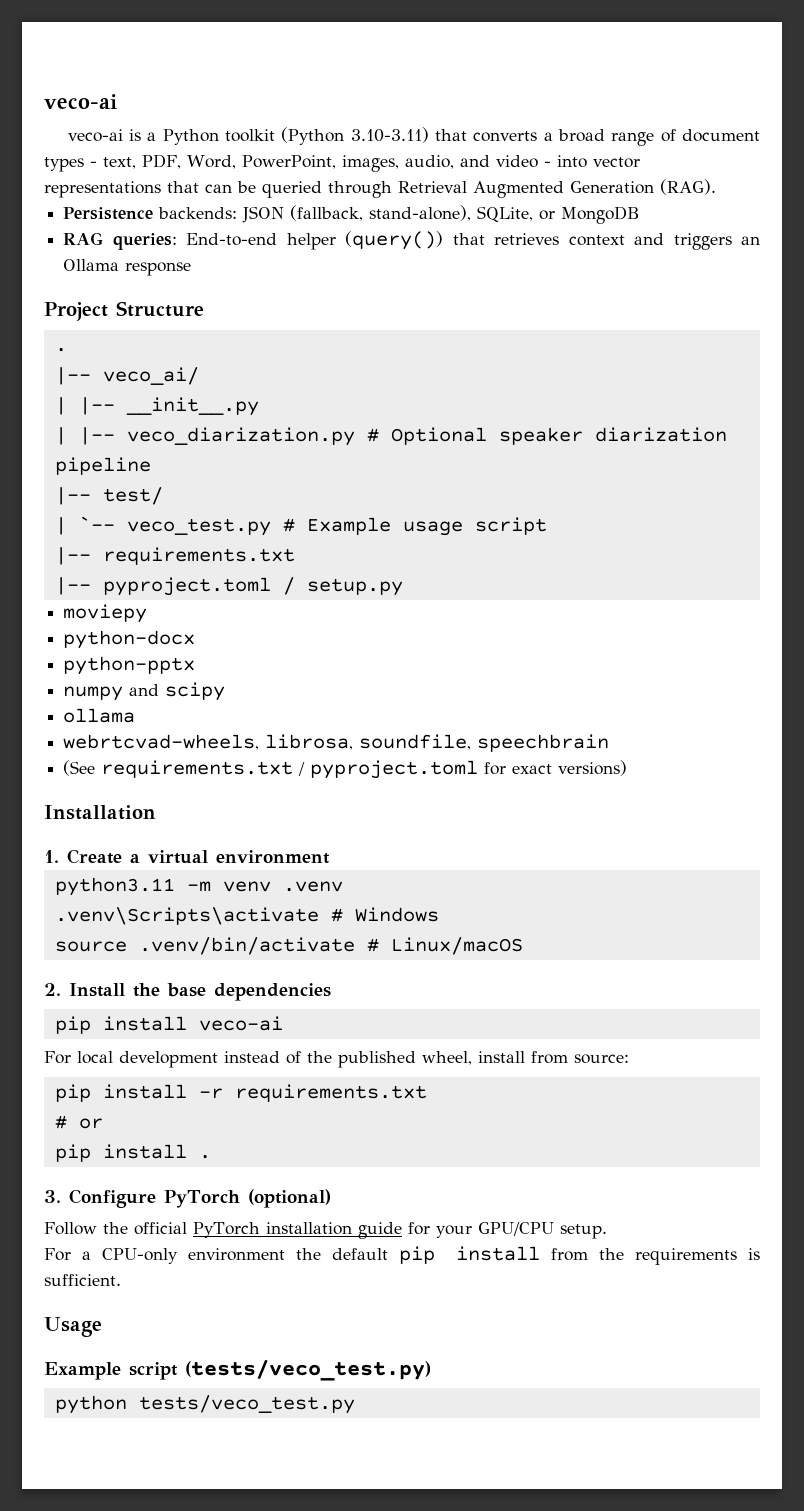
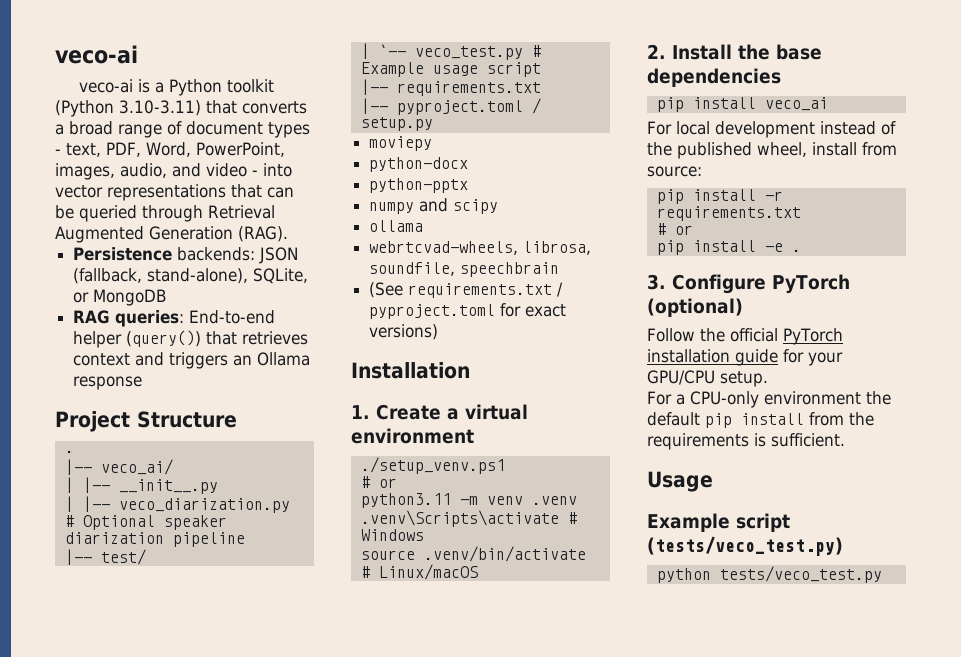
+ ./setup_venv.ps1
+ # or
- pip install veco-ai
+ pip install veco_ai
- pip install .
+ pip install -e .

